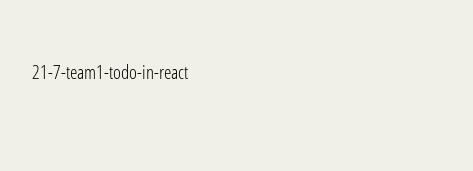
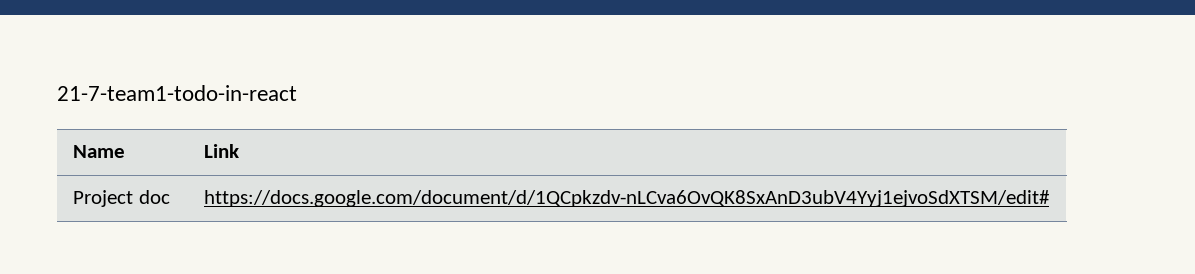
+ Name | Link
+ Project doc | https://docs.google.com/document/d/1QCpkzdv-nLCva6OvQK8SxAnD3ubV4Yyj1ejvoSdXTSM/edit#

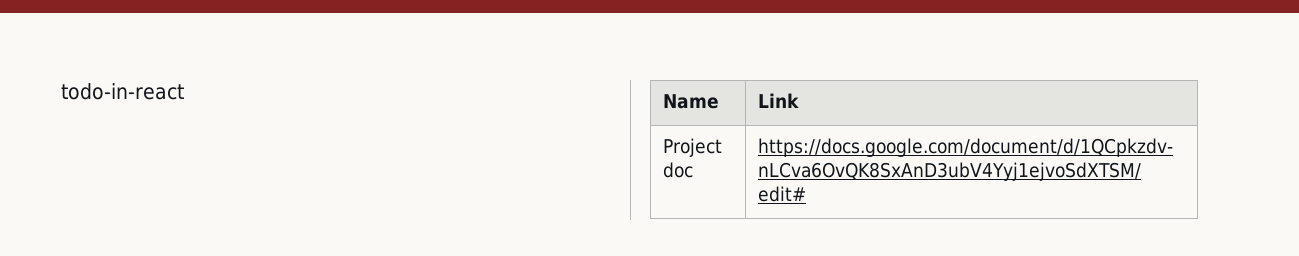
- 21-7-team1-todo-in-react
+ todo-in-react

